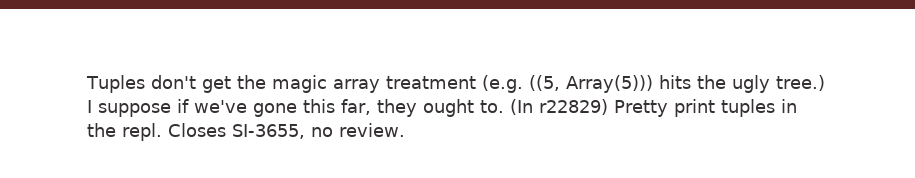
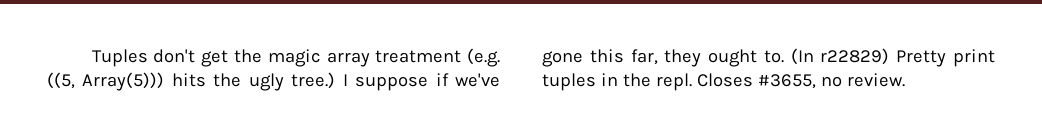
- Closes SI-3655, no review.
+ Closes #3655, no review.

